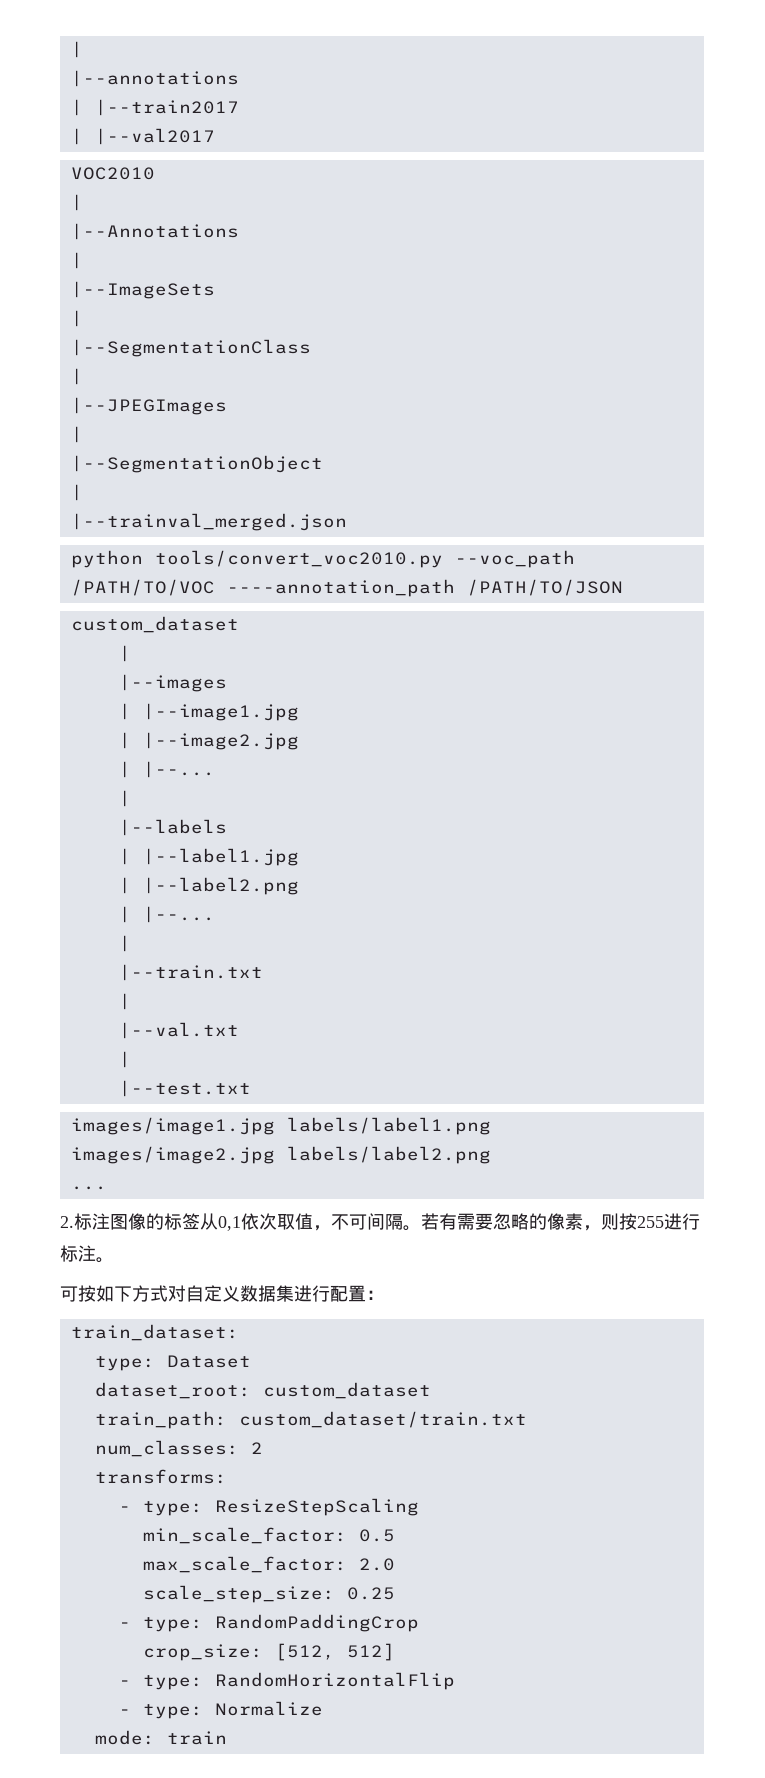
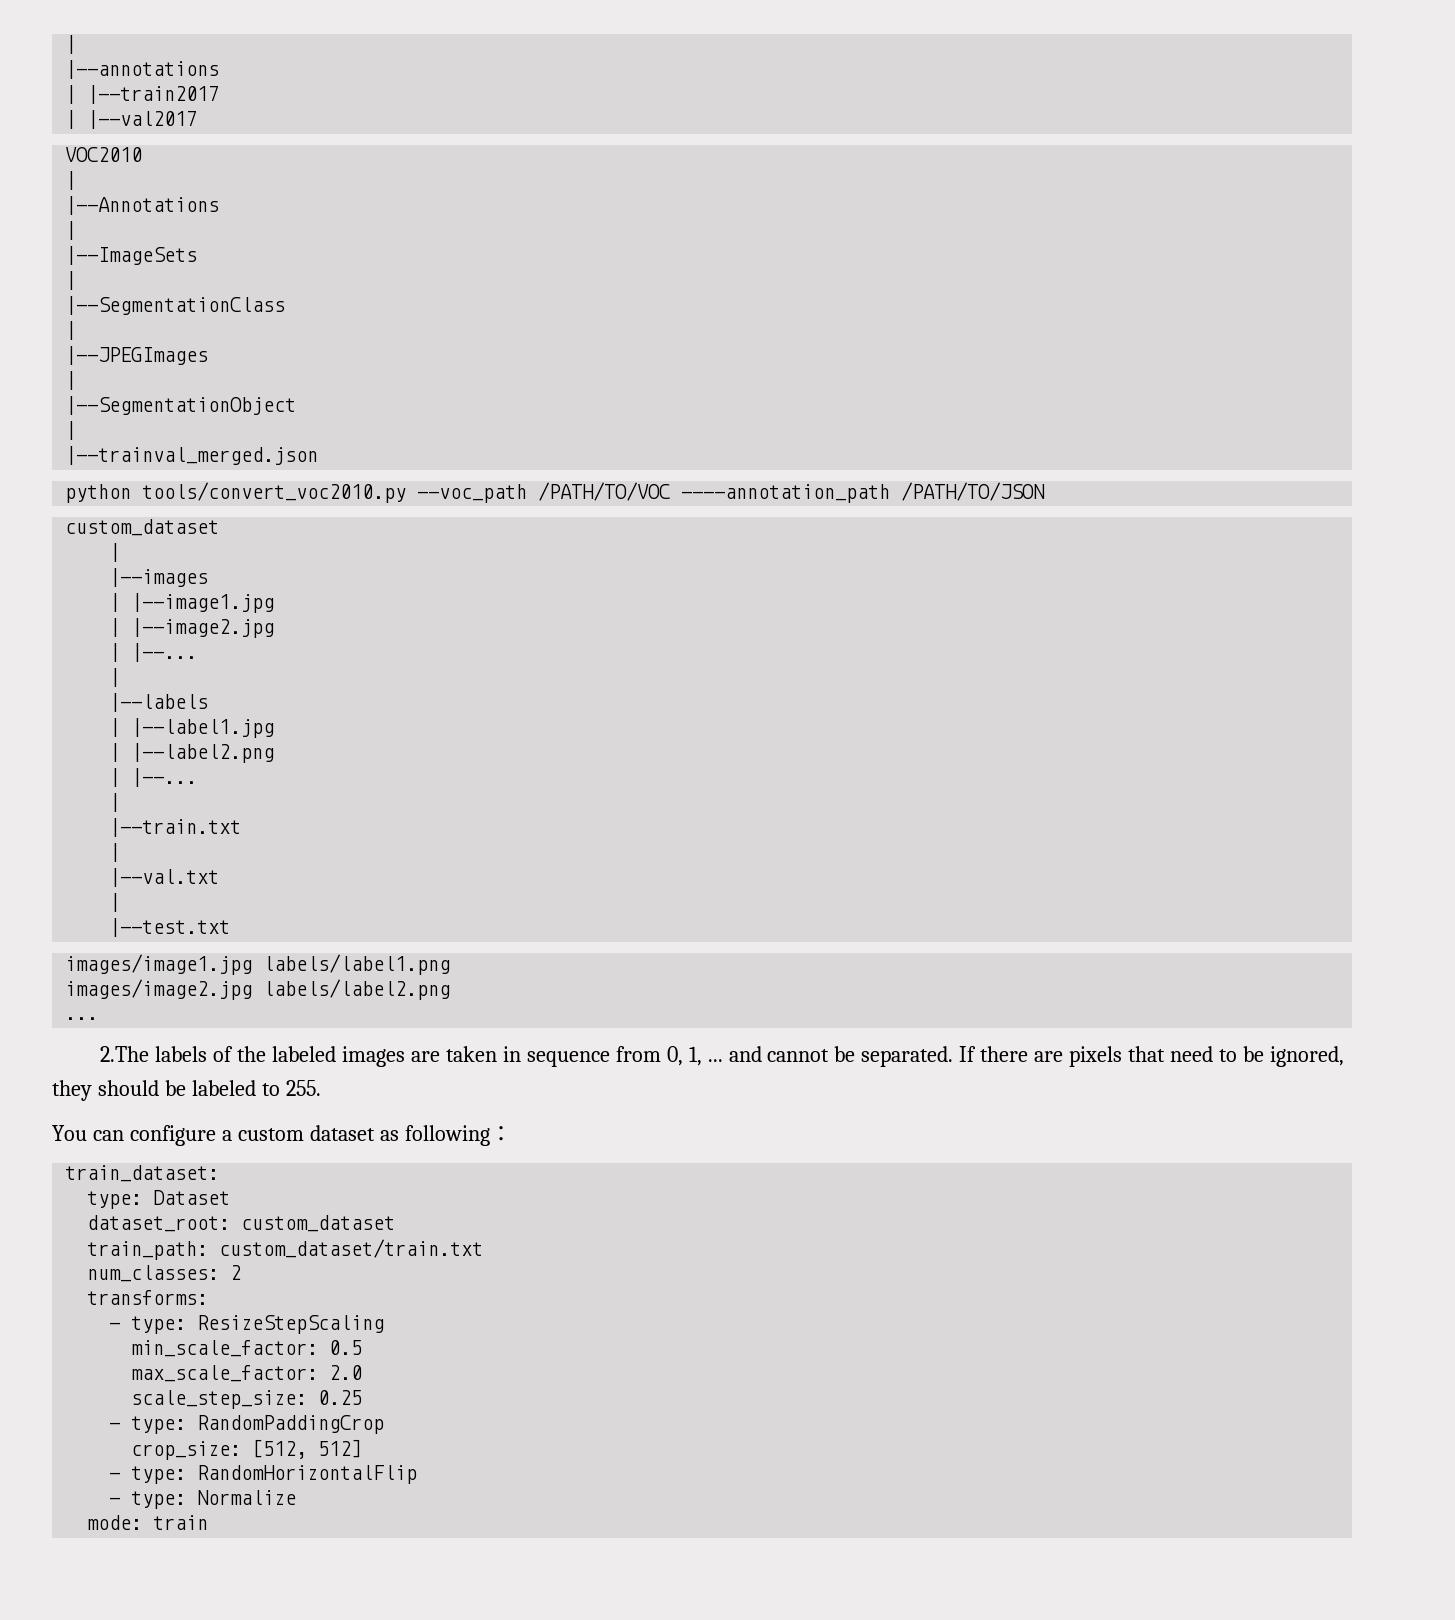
- 2.标注图像的标签从0,1依次取值，不可间隔。若有需要忽略的像素，则按255进行标注。
- 可按如下方式对自定义数据集进行配置：
+ 2.The labels of the labeled images are taken in sequence from 0, 1, ... and cannot be separated. If there are pixels that need to be ignored, they should be labeled to 255.
+ You can configure a custom dataset as following：

